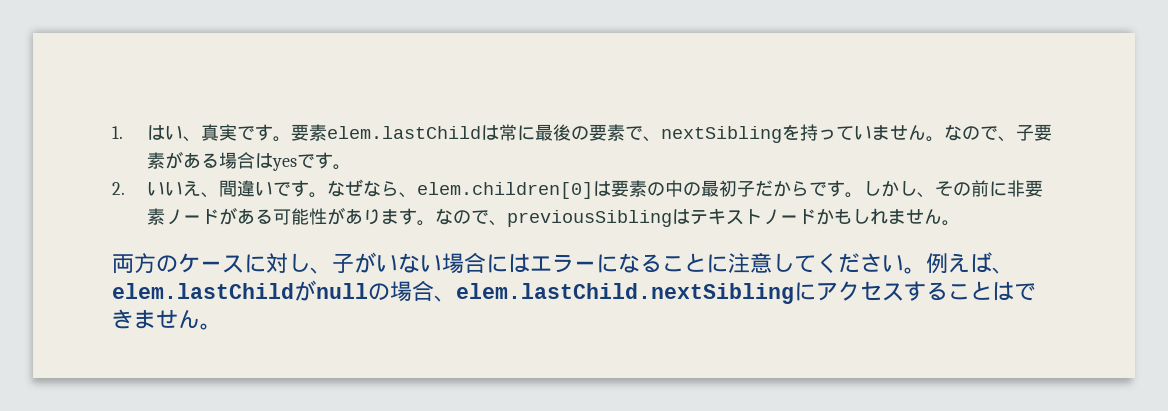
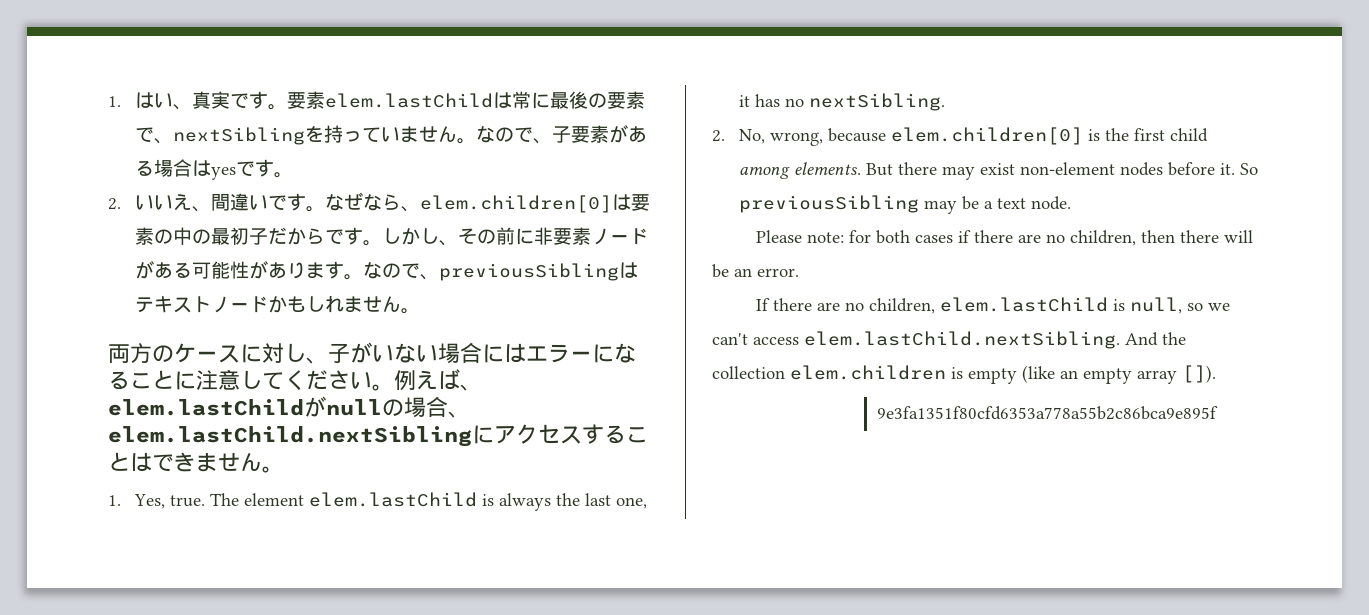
+ 1. Yes, true. The element elem.lastChild is always the last one, it has no nextSibling.
+ 2. No, wrong, because elem.children[0] is the first child among elements. But there may exist non-element nodes before it. So previousSibling may be a text node.
+ Please note: for both cases if there are no children, then there will be an error.
+ If there are no children, elem.lastChild is null, so we can't access elem.lastChild.nextSibling. And the collection elem.children is empty (like an empty array []).
+ 9e3fa1351f80cfd6353a778a55b2c86bca9e895f

